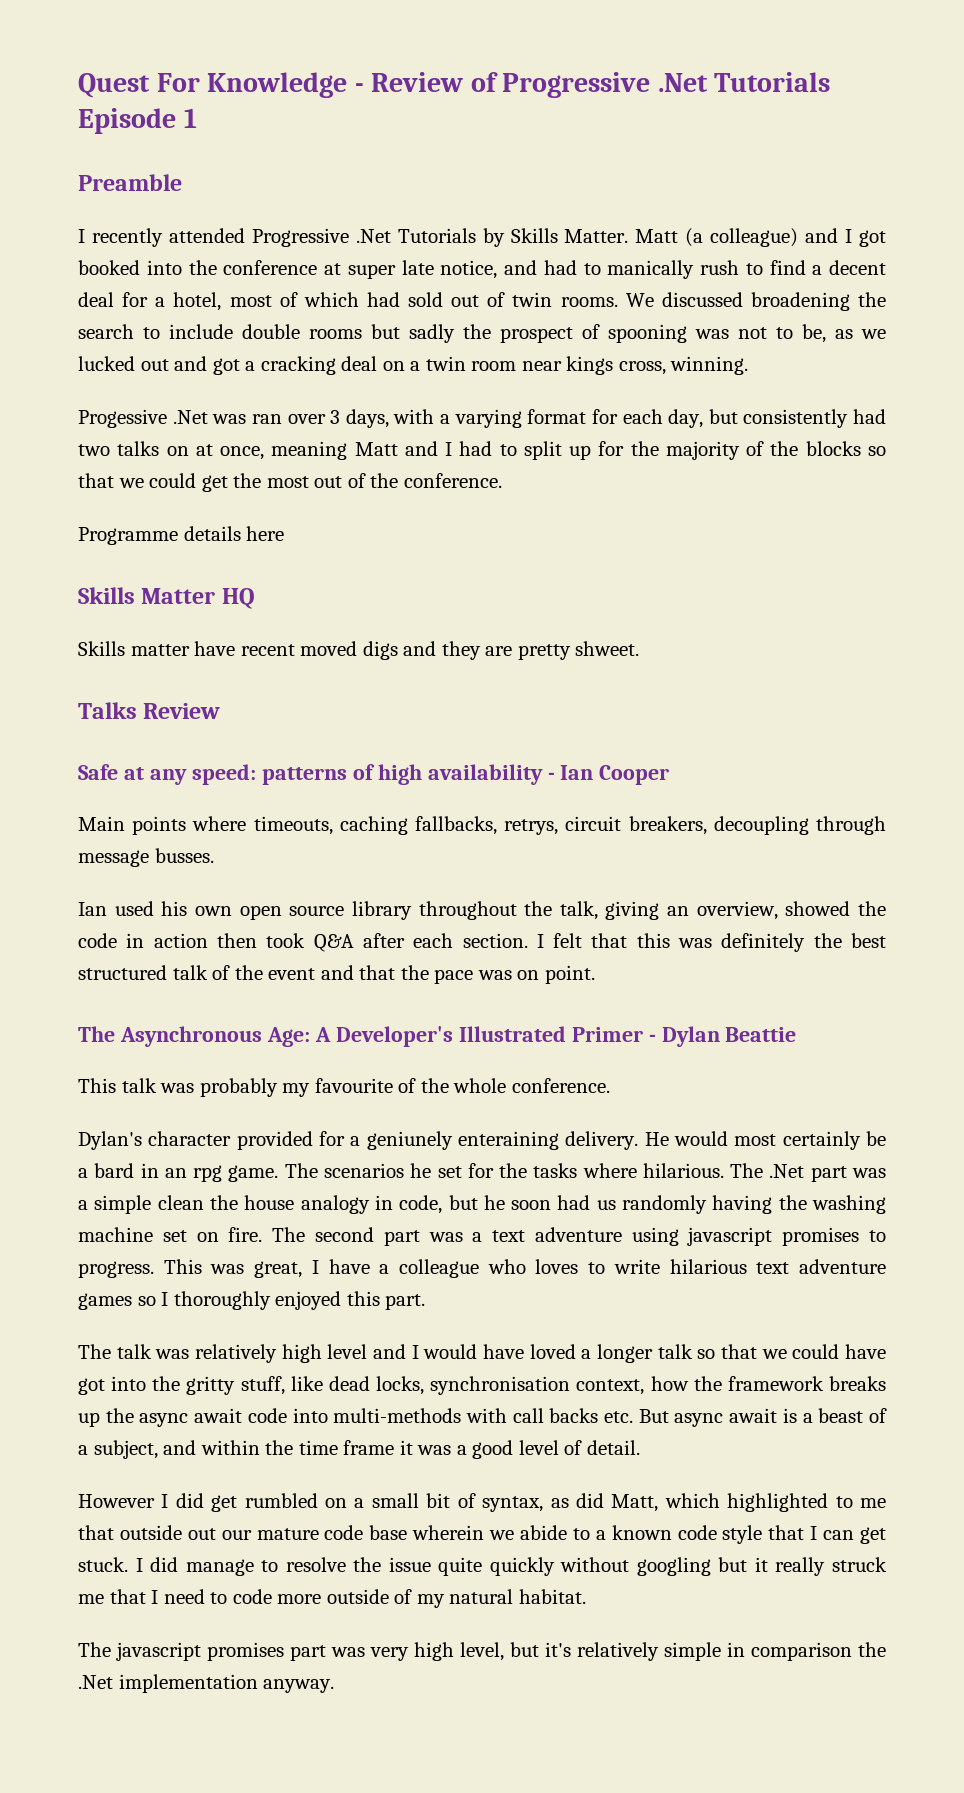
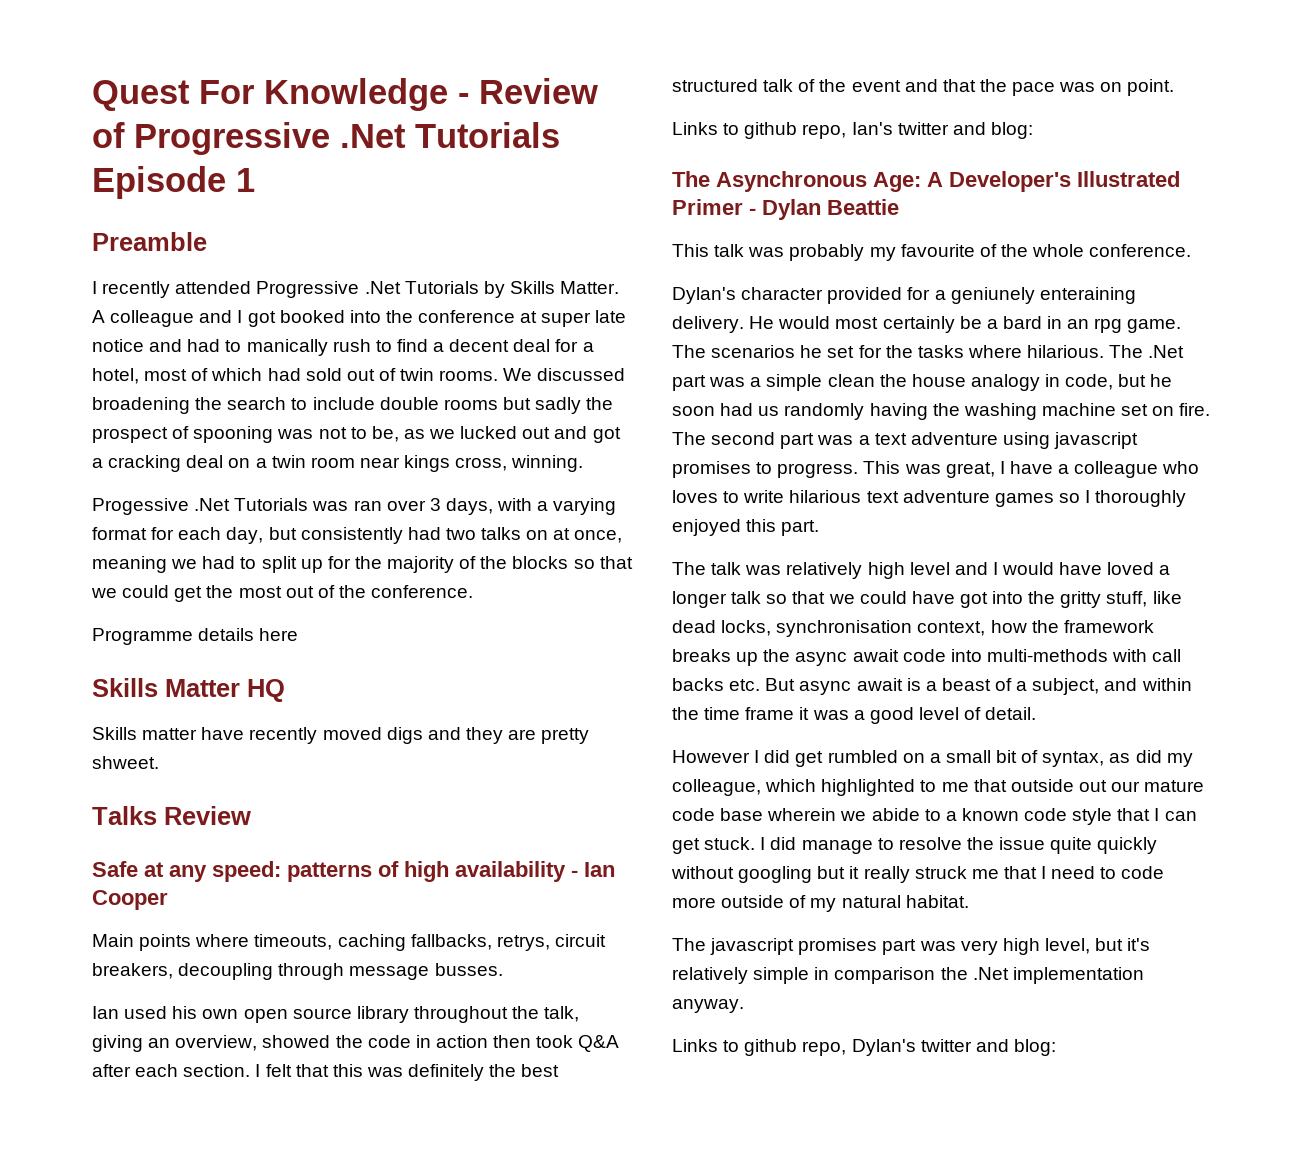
- Matt (a colleague) and I got booked into the conference at super late notice, and had to manically rush to find a decent deal for a hotel, most of which had sold out of twin rooms.
+ A colleague and I got booked into the conference at super late notice and had to manically rush to find a decent deal for a hotel, most of which had sold out of twin rooms.
- Progessive .Net was ran over 3 days, with a varying format for each day, but consistently had two talks on at once, meaning Matt and I had to split up for the majority of the blocks so that we could get the most out of the conference.
+ Progessive .Net Tutorials was ran over 3 days, with a varying format for each day, but consistently had two talks on at once, meaning we had to split up for the majority of the blocks so that we could get the most out of the conference.
- Skills matter have recent moved digs and they are pretty shweet.
+ Skills matter have recently moved digs and they are pretty shweet.
+ Links to github repo, Ian's twitter and blog:
- However I did get rumbled on a small bit of syntax, as did Matt, which highlighted to me that outside out our mature code base wherein we abide to a known code style that I can get stuck.
+ However I did get rumbled on a small bit of syntax, as did my colleague, which highlighted to me that outside out our mature code base wherein we abide to a known code style that I can get stuck.
+ Links to github repo, Dylan's twitter and blog:

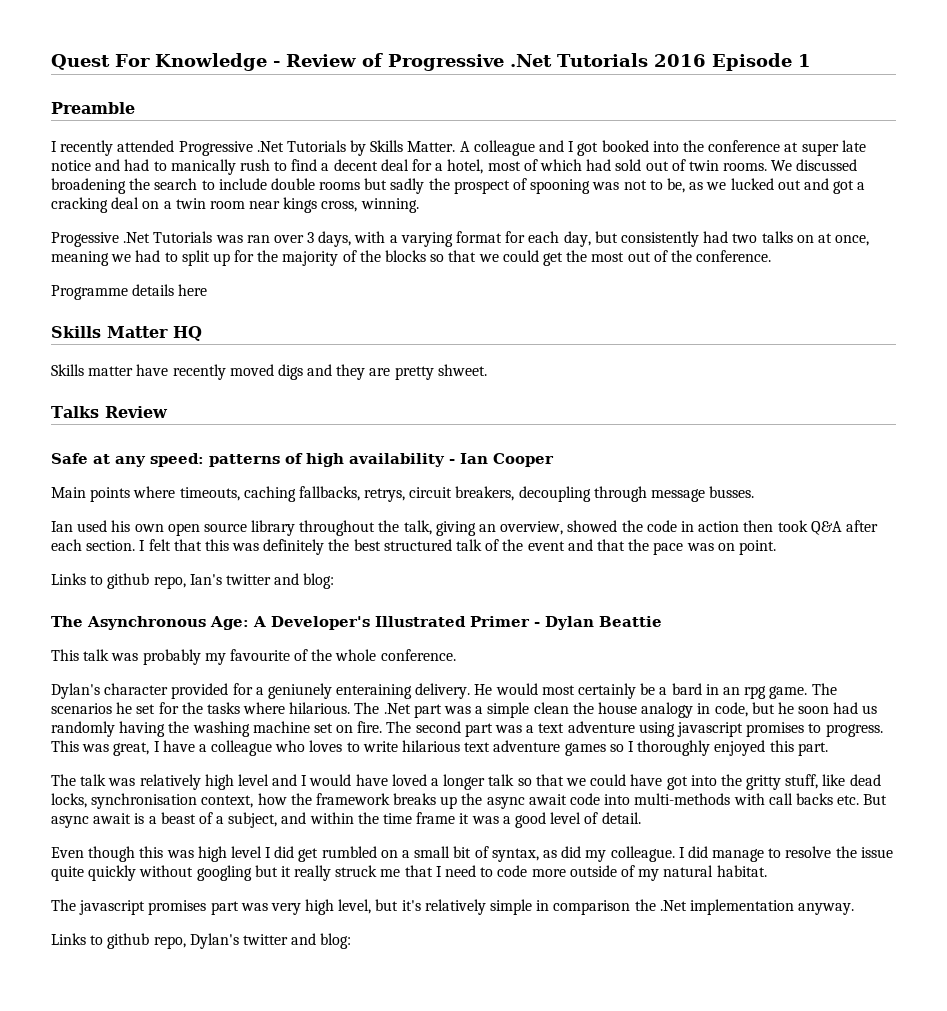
- Quest For Knowledge - Review of Progressive .Net Tutorials Episode 1
+ Quest For Knowledge - Review of Progressive .Net Tutorials 2016 Episode 1
- However I did get rumbled on a small bit of syntax, as did my colleague, which highlighted to me that outside out our mature code base wherein we abide to a known code style that I can get stuck.
+ Even though this was high level I did get rumbled on a small bit of syntax, as did my colleague.

